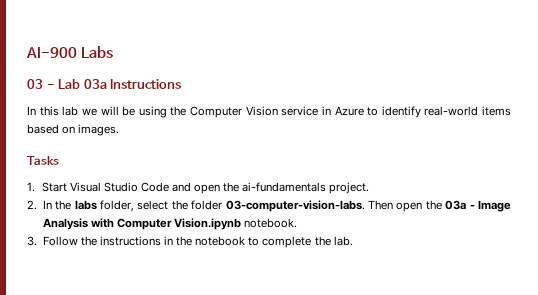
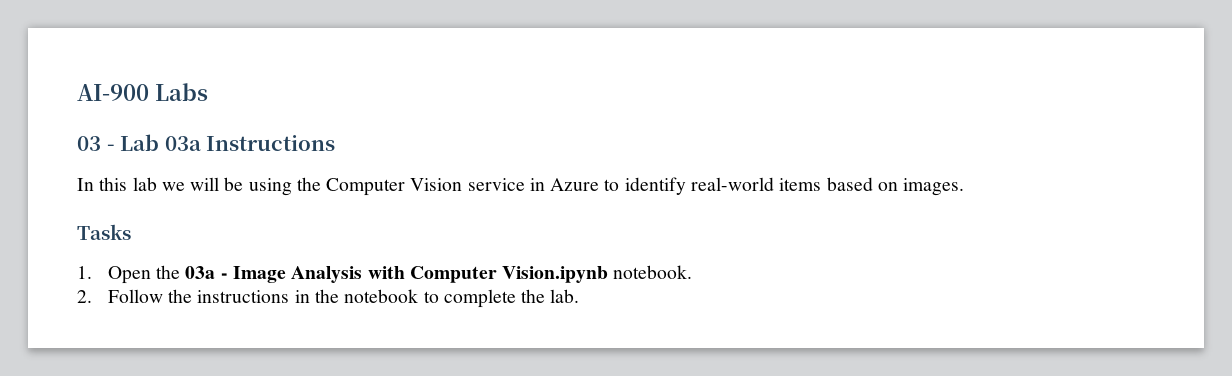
- 1. Start Visual Studio Code and open the ai-fundamentals project.
- 2. In the labs folder, select the folder 03-computer-vision-labs. Then open the 03a - Image Analysis with Computer Vision.ipynb notebook.
+ 1. Open the 03a - Image Analysis with Computer Vision.ipynb notebook.
- 3. Follow the instructions in the notebook to complete the lab.
+ 2. Follow the instructions in the notebook to complete the lab.

